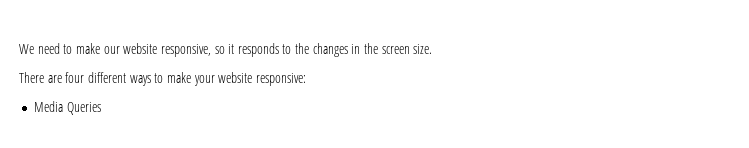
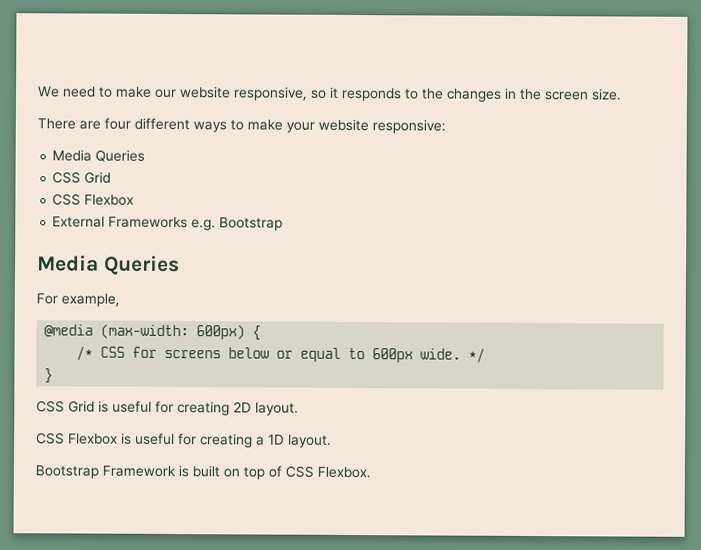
  There are four different ways to make your website responsive:
  Media Queries
+ CSS Grid
+ CSS Flexbox
+ External Frameworks e.g. Bootstrap
+ Media Queries
+ For example,
+ @media (max-width: 600px) {
+ /* CSS for screens below or equal to 600px wide. */
+ }
+ CSS Grid is useful for creating 2D layout.
+ CSS Flexbox is useful for creating a 1D layout.
+ Bootstrap Framework is built on top of CSS Flexbox.

